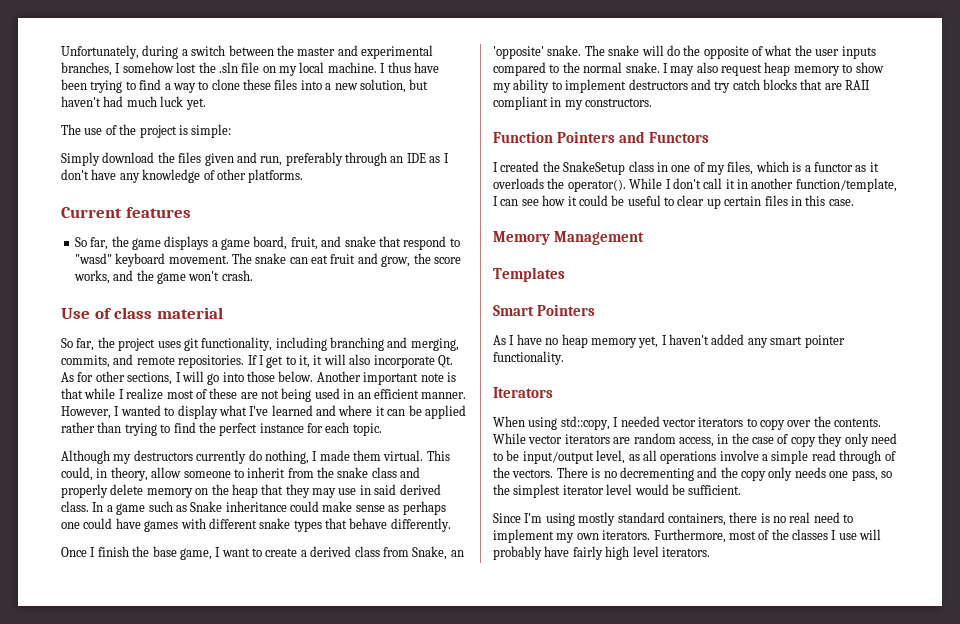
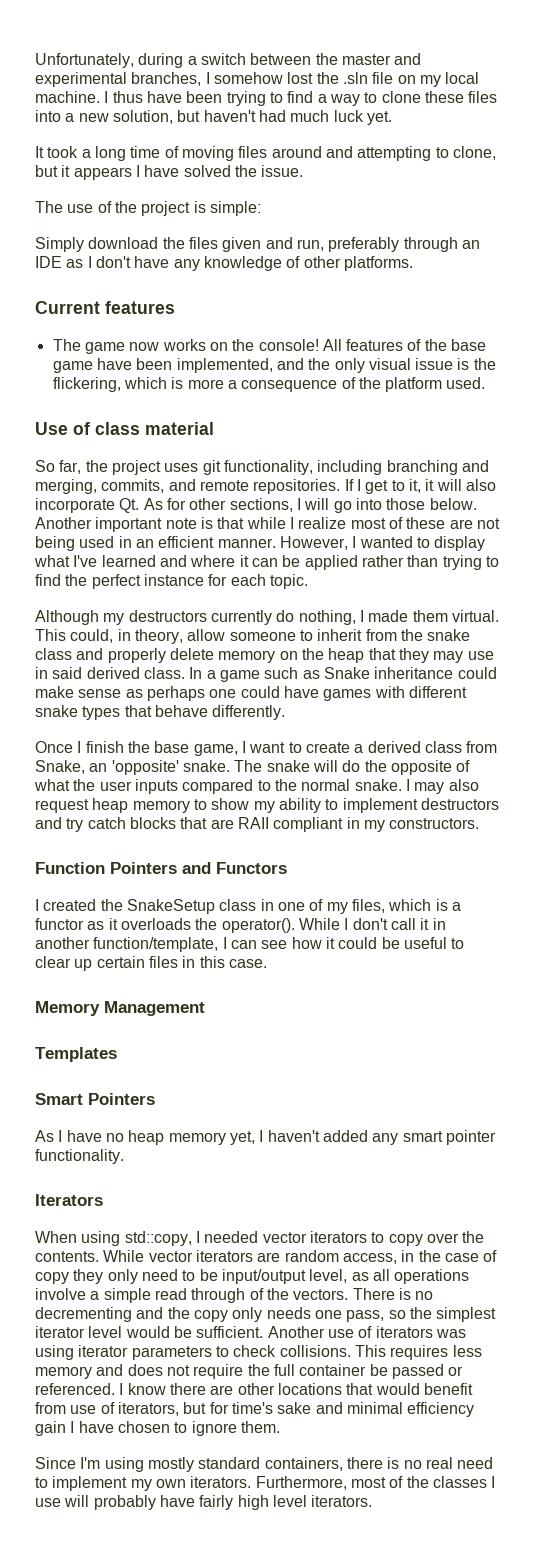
+ It took a long time of moving files around and attempting to clone, but it appears I have solved the issue.
- So far, the game displays a game board, fruit, and snake that respond to "wasd" keyboard movement. The snake can eat fruit and grow, the score works, and the game won't crash.
+ The game now works on the console! All features of the base game have been implemented, and the only visual issue is the flickering, which is more a consequence of the platform used.
+ Another use of iterators was using iterator parameters to check collisions. This requires less memory and does not require the full container be passed or referenced. I know there are other locations that would benefit from use of iterators, but for time's sake and minimal efficiency gain I have chosen to ignore them.

